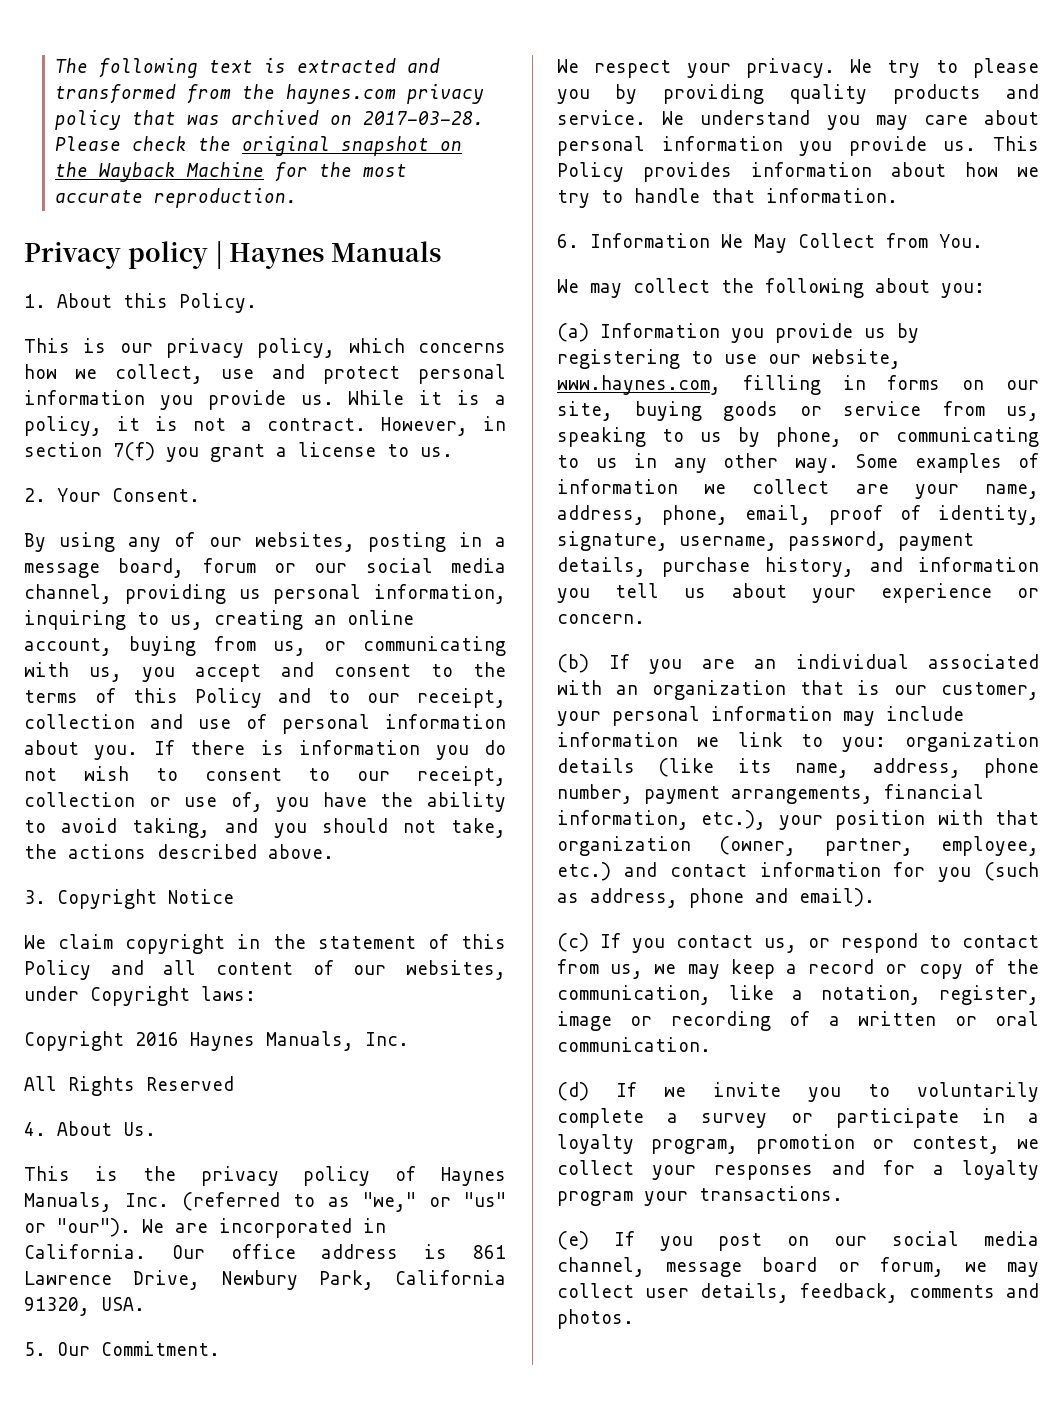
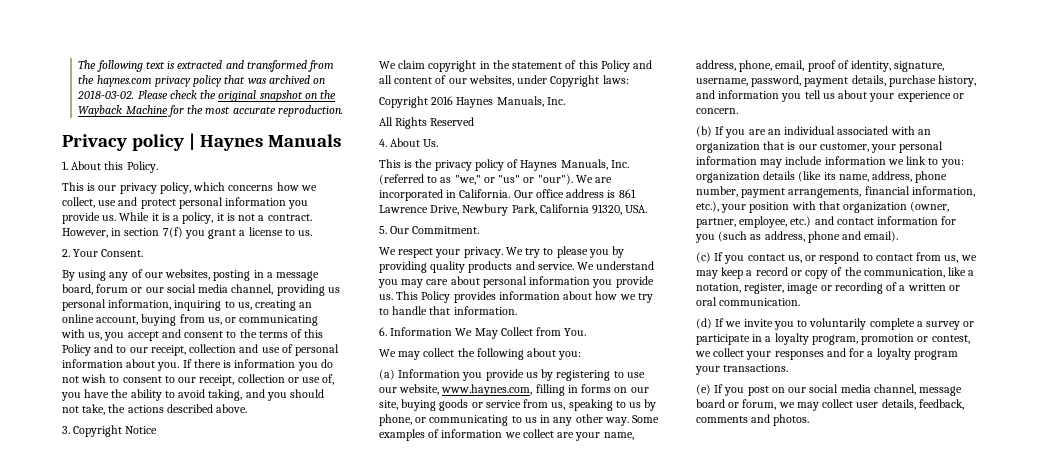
- The following text is extracted and transformed from the haynes.com privacy policy that was archived on 2017-03-28.
+ The following text is extracted and transformed from the haynes.com privacy policy that was archived on 2018-03-02.

